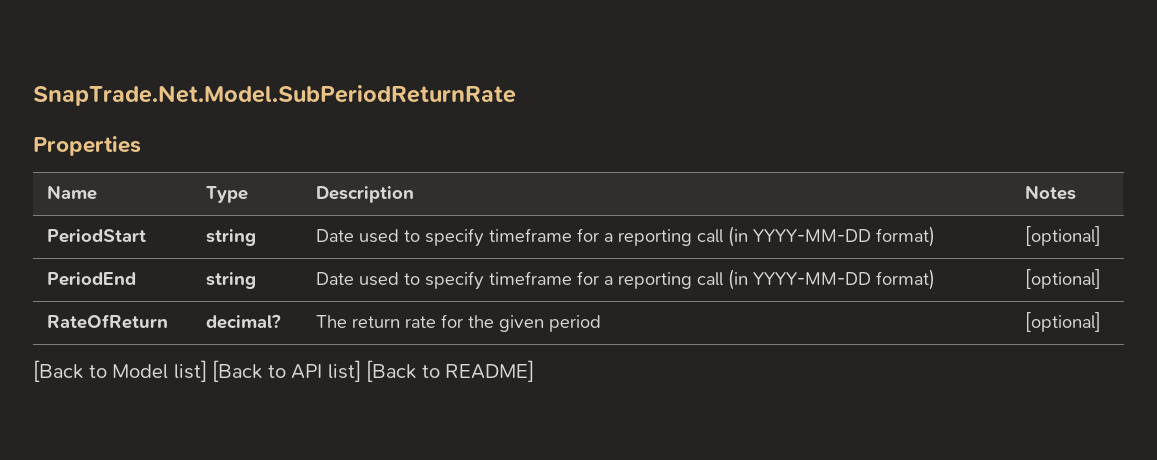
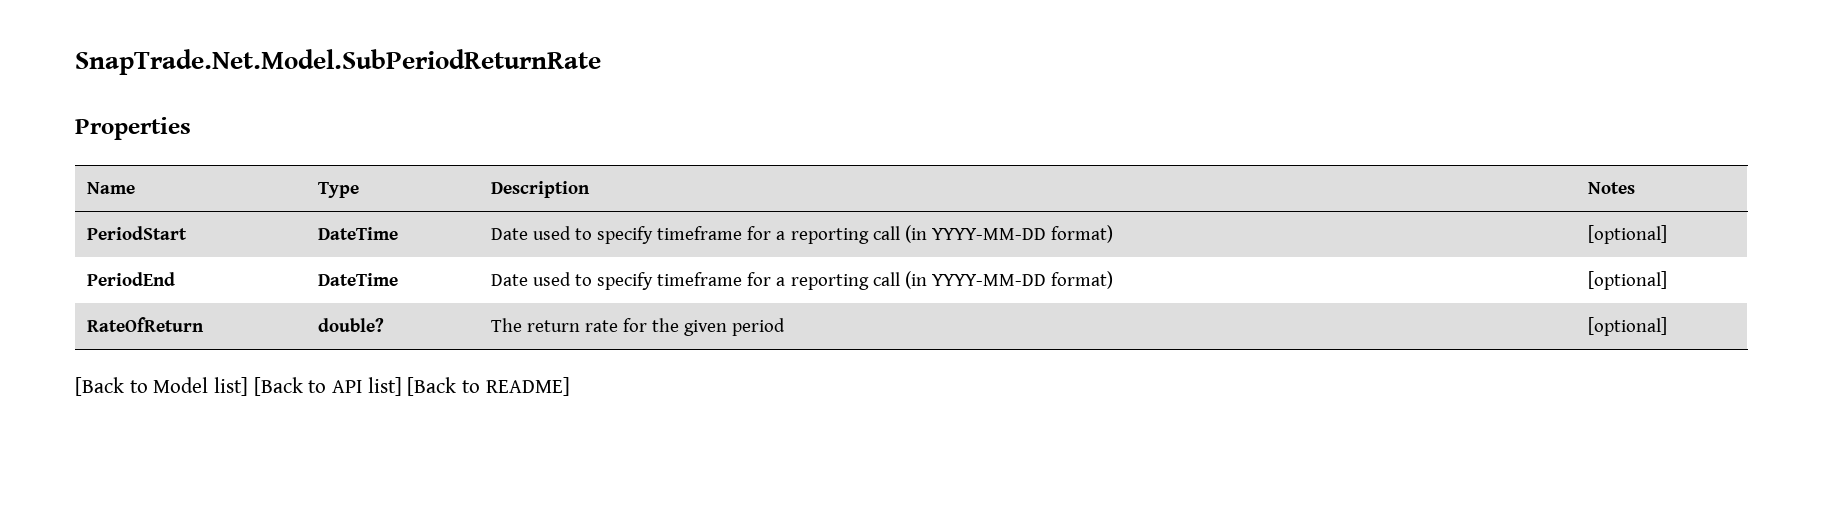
- PeriodStart | string | Date used to specify timeframe for a reporting call (in YYYY-MM-DD format) | [optional]
+ PeriodStart | DateTime | Date used to specify timeframe for a reporting call (in YYYY-MM-DD format) | [optional]
- PeriodEnd | string | Date used to specify timeframe for a reporting call (in YYYY-MM-DD format) | [optional]
+ PeriodEnd | DateTime | Date used to specify timeframe for a reporting call (in YYYY-MM-DD format) | [optional]
- RateOfReturn | decimal? | The return rate for the given period | [optional]
+ RateOfReturn | double? | The return rate for the given period | [optional]

